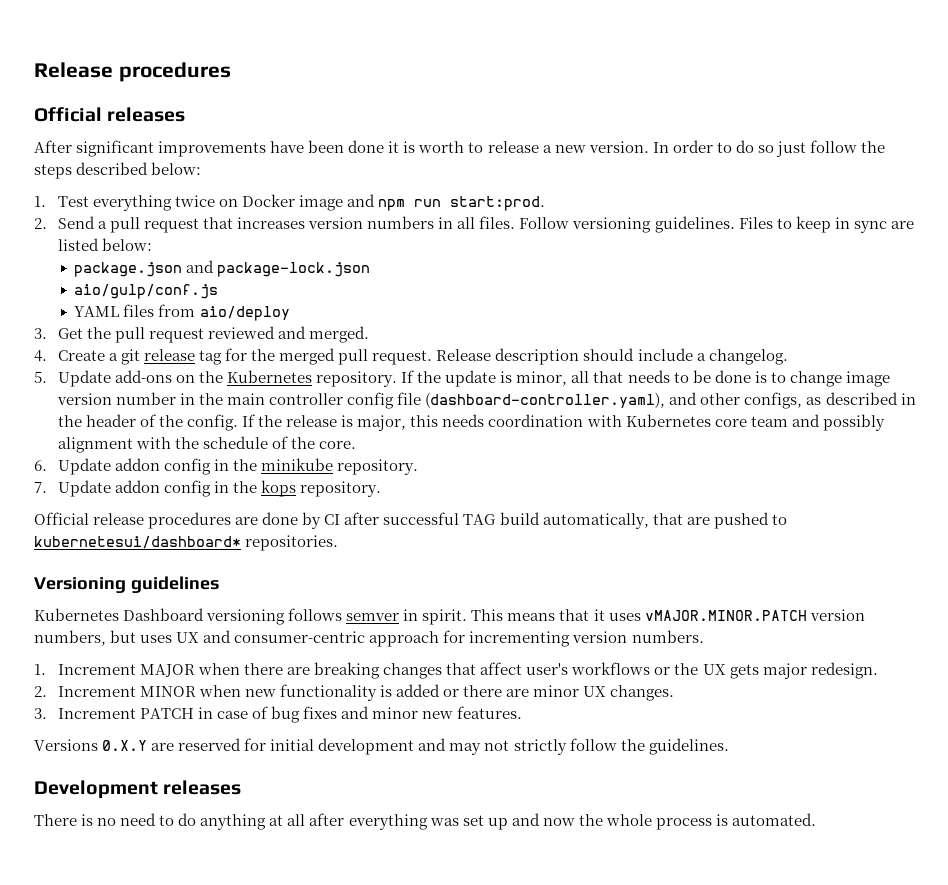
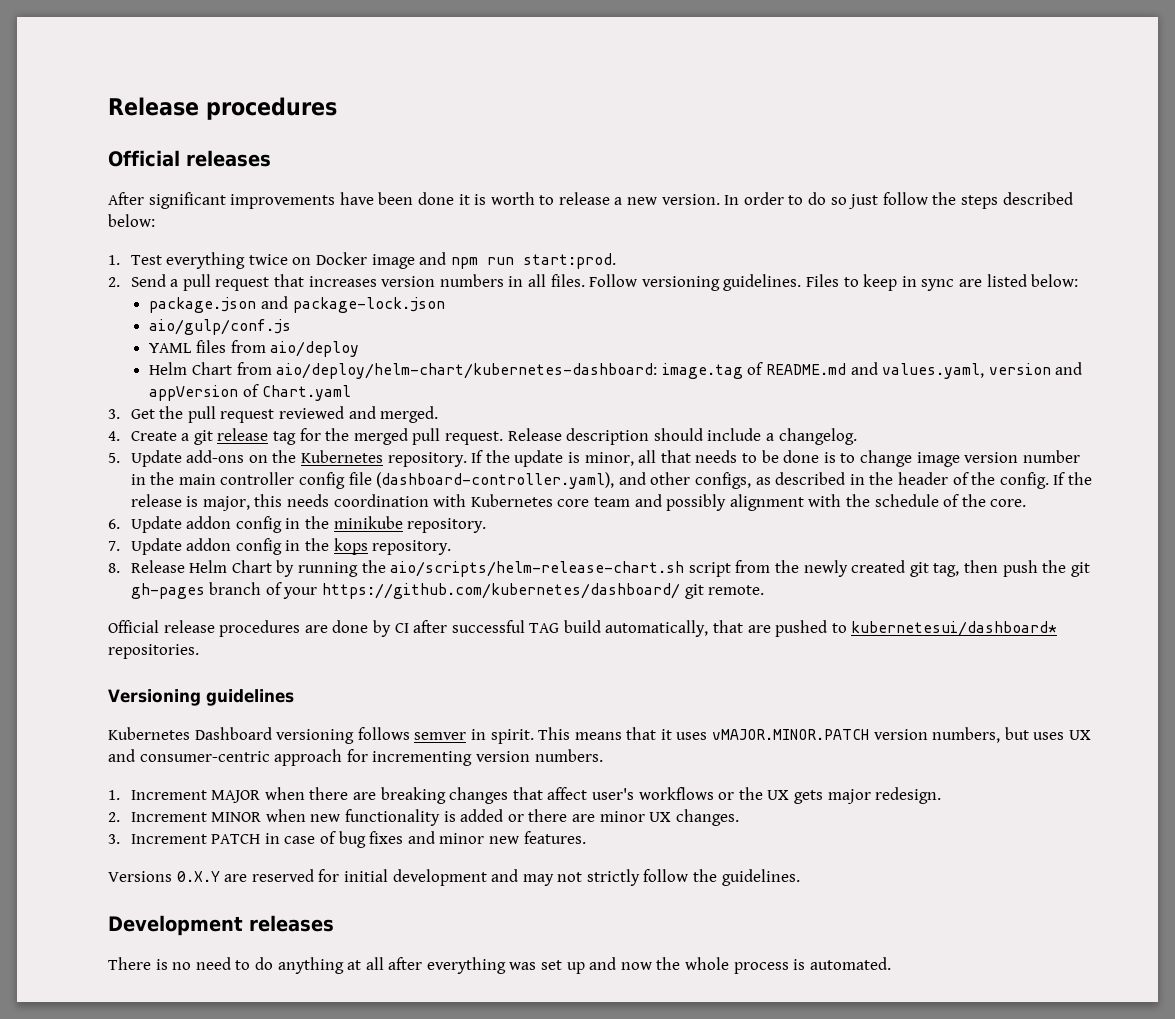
+ Helm Chart from aio/deploy/helm-chart/kubernetes-dashboard: image.tag of README.md and values.yaml, version and appVersion of Chart.yaml
+ 8. Release Helm Chart by running the aio/scripts/helm-release-chart.sh script from the newly created git tag, then push the git gh-pages branch of your https://github.com/kubernetes/dashboard/ git remote.

